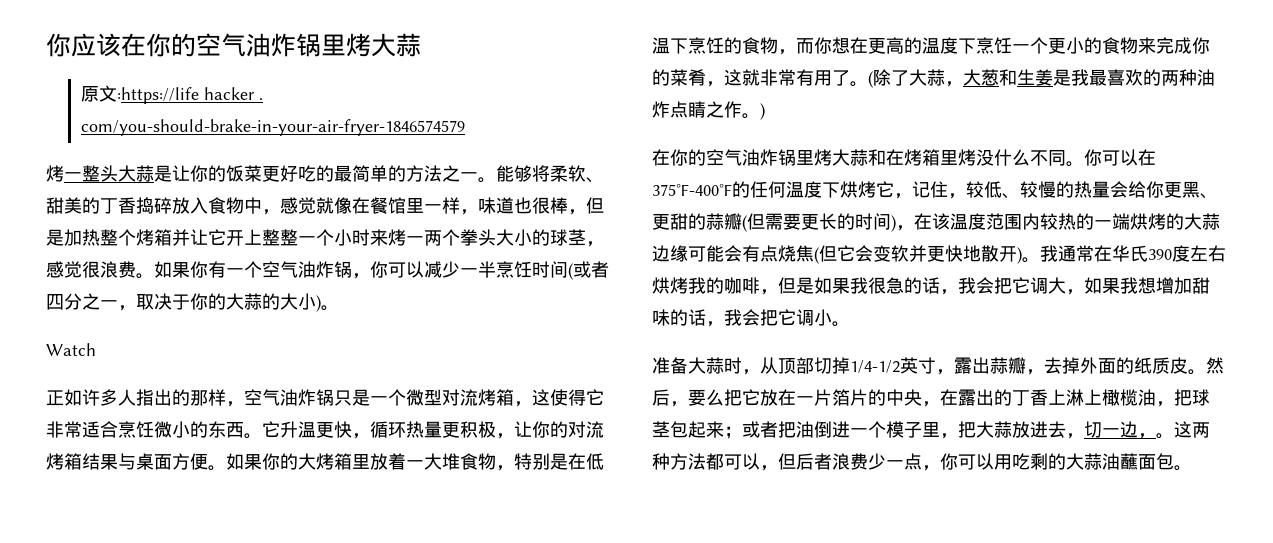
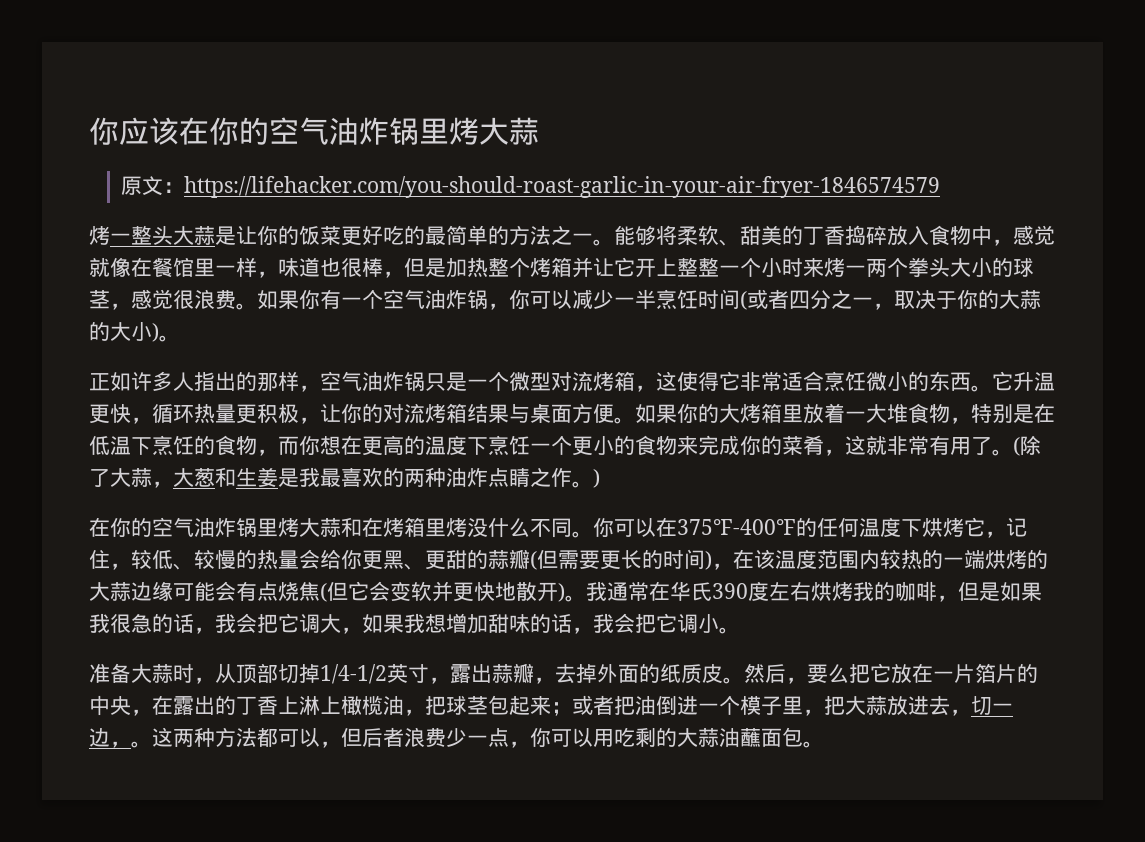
- 原文:https://life hacker . com/you-should-brake-in-your-air-fryer-1846574579
+ 原文：https://lifehacker.com/you-should-roast-garlic-in-your-air-fryer-1846574579
- Watch

